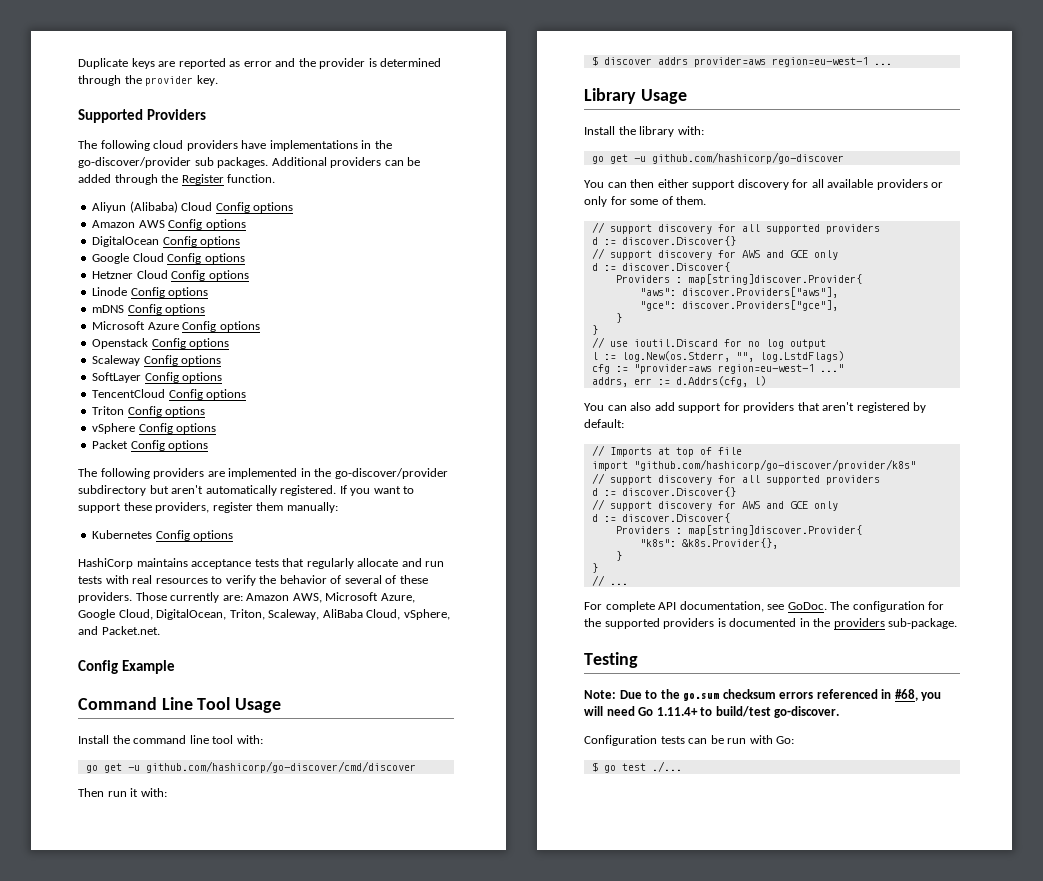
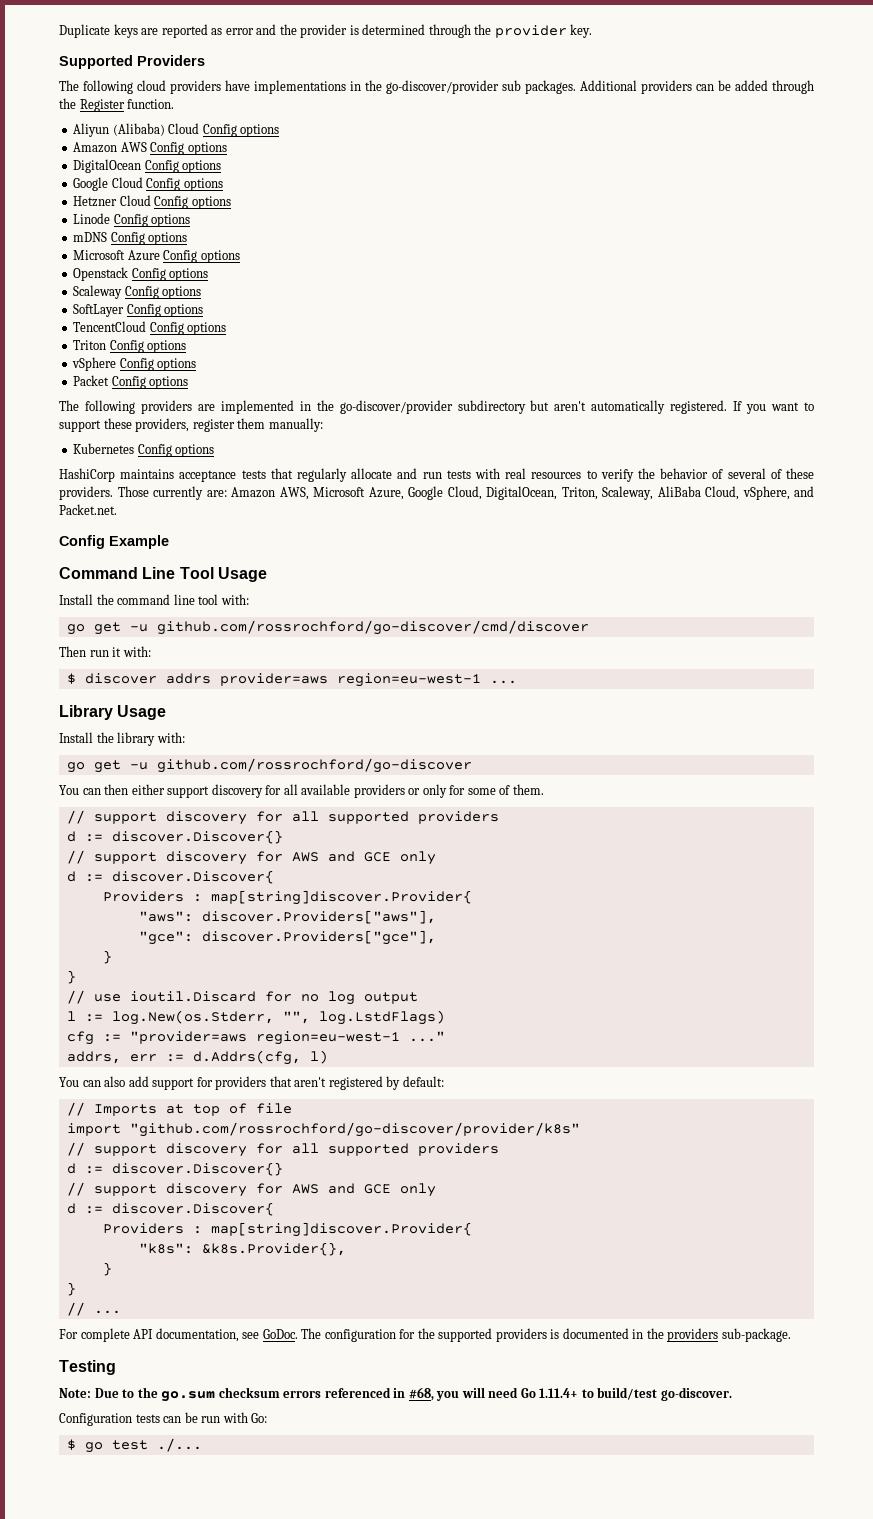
- go get -u github.com/hashicorp/go-discover/cmd/discover
+ go get -u github.com/rossrochford/go-discover/cmd/discover
- go get -u github.com/hashicorp/go-discover
+ go get -u github.com/rossrochford/go-discover
- import "github.com/hashicorp/go-discover/provider/k8s"
+ import "github.com/rossrochford/go-discover/provider/k8s"

